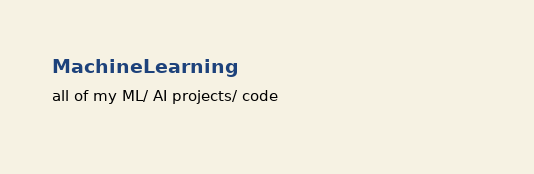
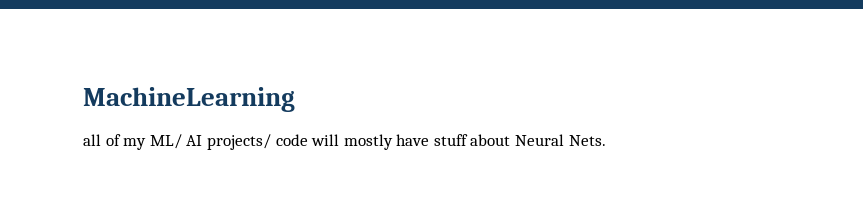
- all of my ML/ AI projects/ code
+ all of my ML/ AI projects/ code will mostly have stuff about Neural Nets.

